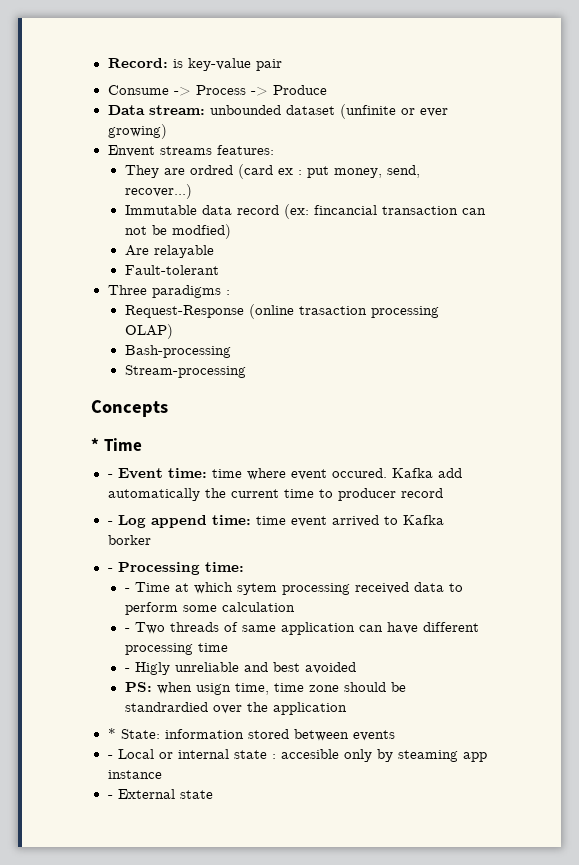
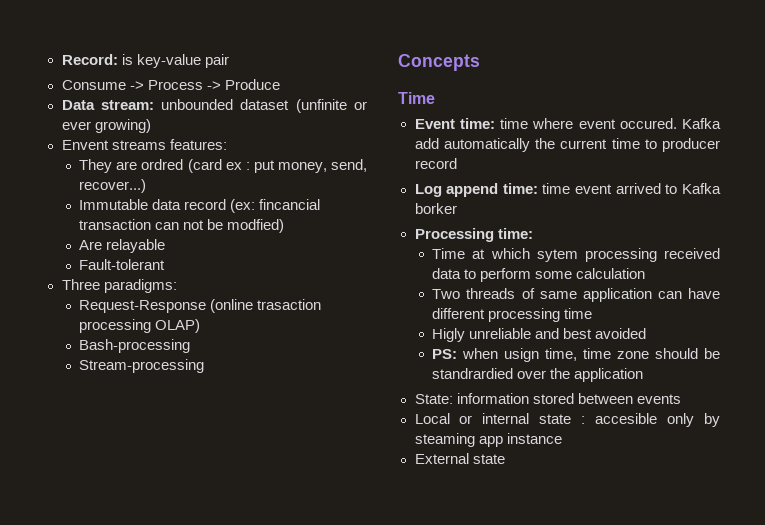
- Three paradigms :
+ Three paradigms:
  Concepts
- * Time
+ Time
- - Event time: time where event occured.
+ Event time: time where event occured.
- - Log append time: time event arrived to Kafka borker
+ Log append time: time event arrived to Kafka borker
- - Processing time:
+ Processing time:
- - Time at which sytem processing received data to perform some calculation
+ Time at which sytem processing received data to perform some calculation
- - Two threads of same application can have different processing time
+ Two threads of same application can have different processing time
- - Higly unreliable and best avoided
+ Higly unreliable and best avoided
- * State: information stored between events
+ State: information stored between events
- - Local or internal state : accesible only by steaming app instance
+ Local or internal state : accesible only by steaming app instance
- - External state
+ External state

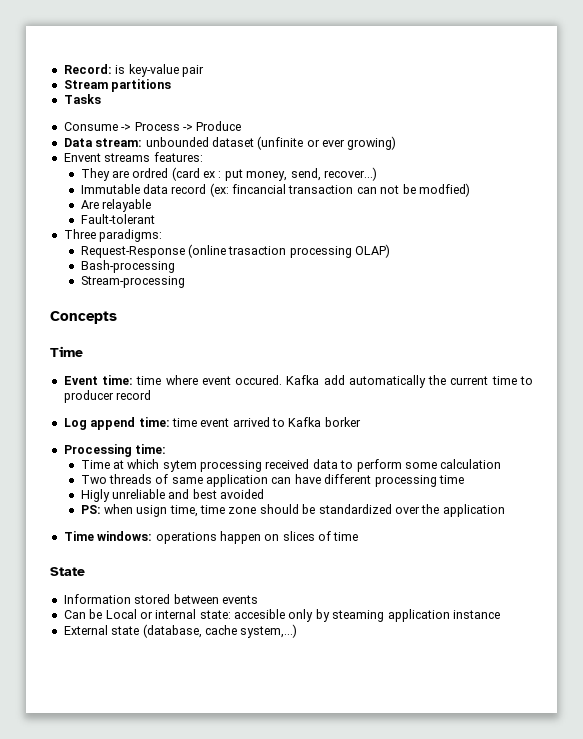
+ Stream partitions
+ Tasks
- PS: when usign time, time zone should be standrardied over the application
+ PS: when usign time, time zone should be standardized over the application
- State: information stored between events
+ Time windows: operations happen on slices of time
+ State
+ Information stored between events
- Local or internal state : accesible only by steaming app instance
+ Can be Local or internal state: accesible only by steaming application instance
- External state
+ External state (database, cache system,...)

